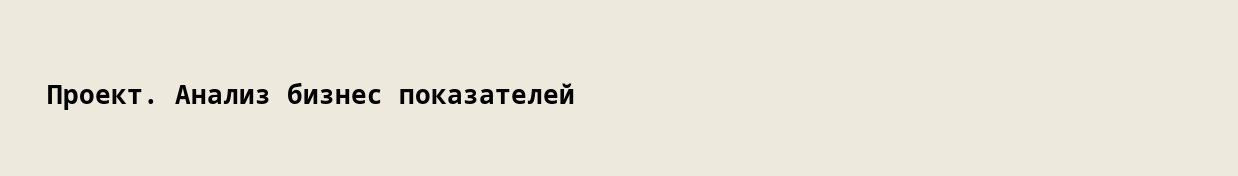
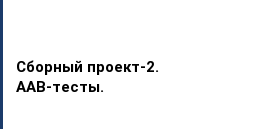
- Проект. Анализ бизнес показателей
+ Сборный проект-2. ААВ-тесты.

